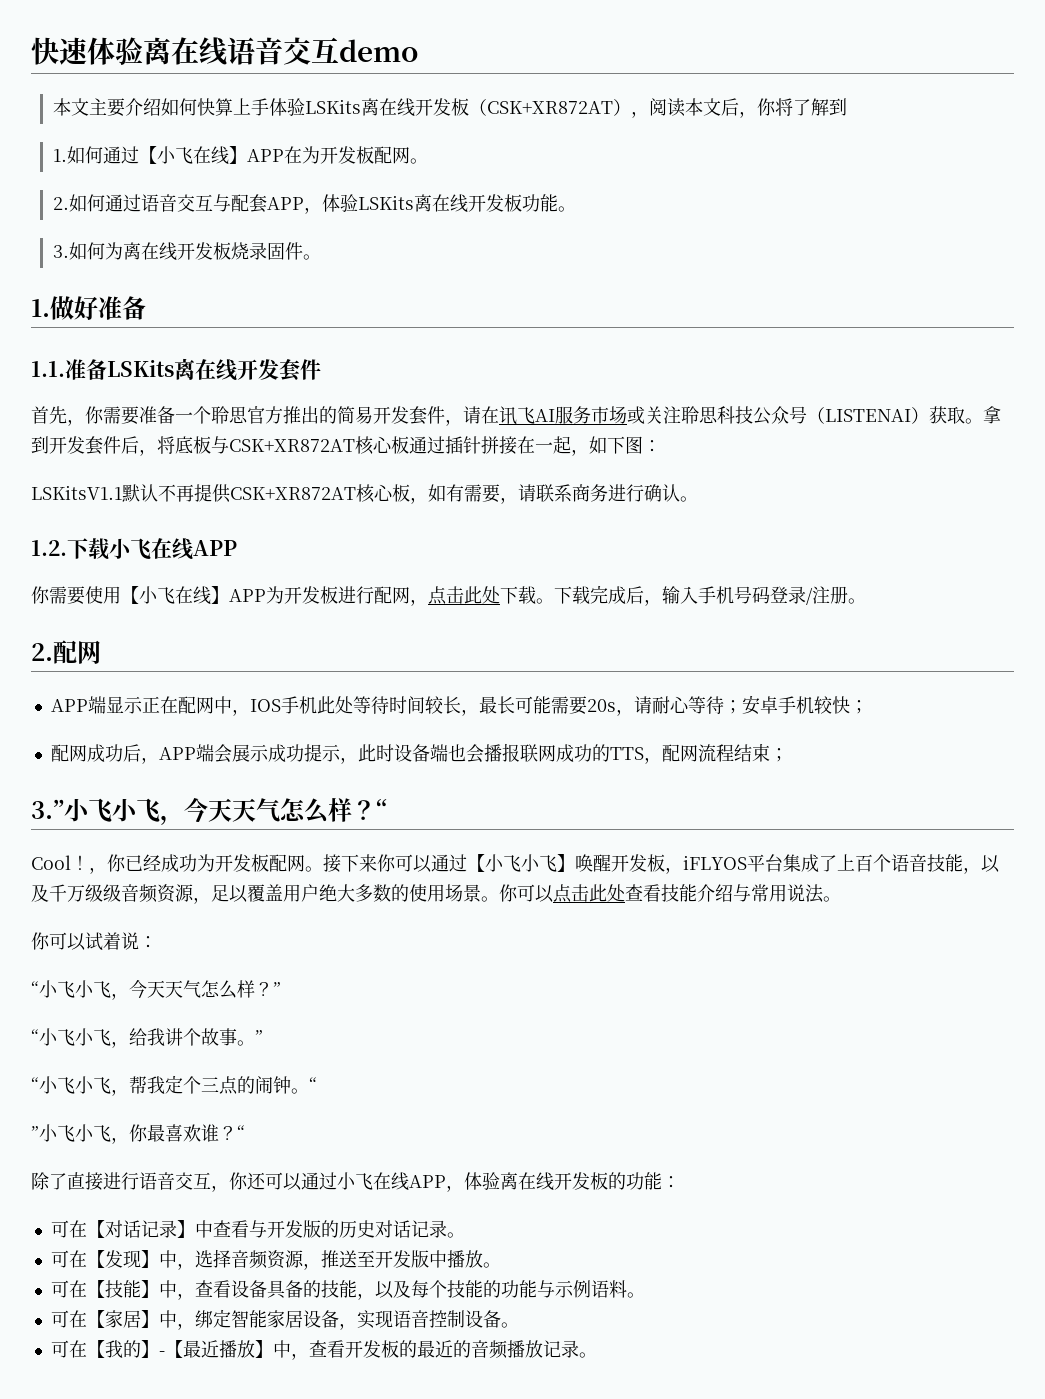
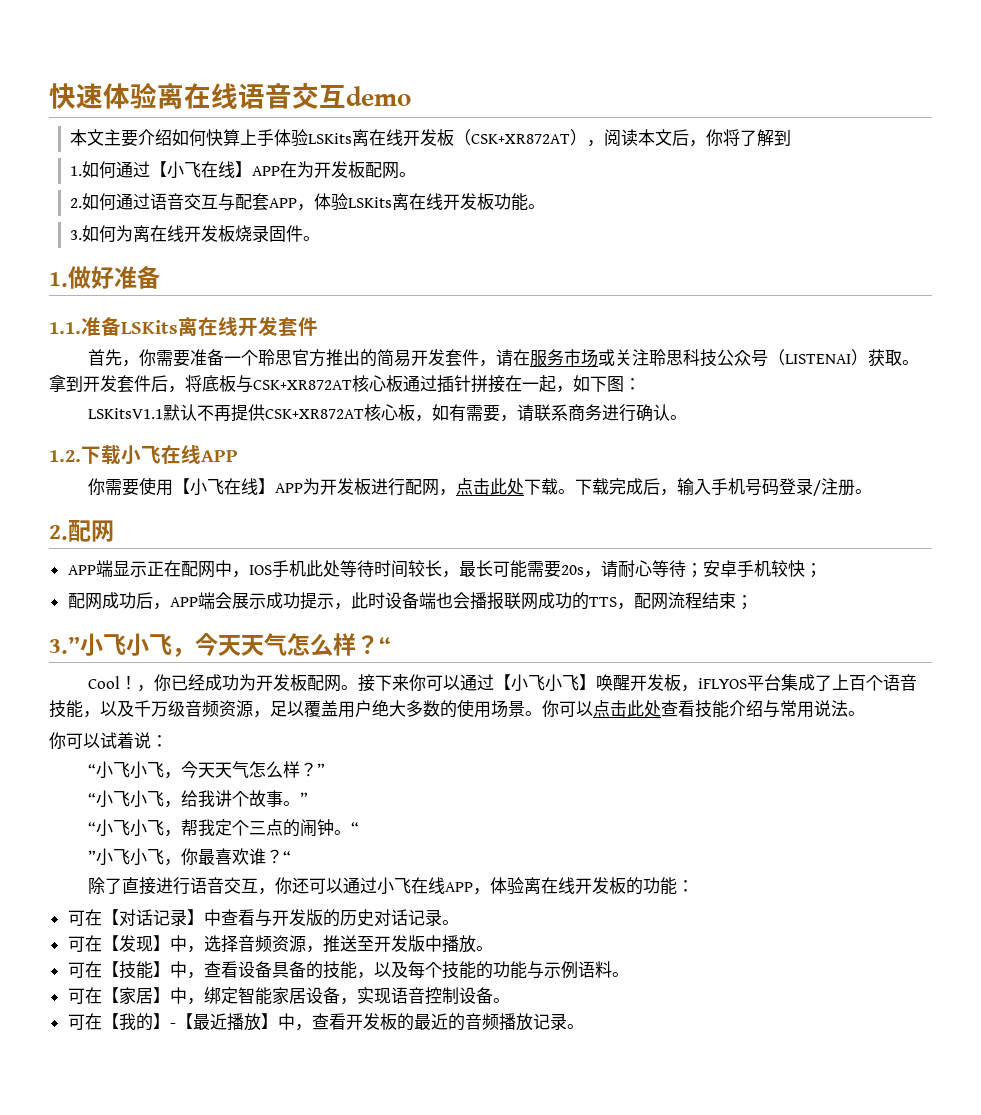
- 首先，你需要准备一个聆思官方推出的简易开发套件，请在讯飞AI服务市场或关注聆思科技公众号（LISTENAI）获取。
+ 首先，你需要准备一个聆思官方推出的简易开发套件，请在服务市场或关注聆思科技公众号（LISTENAI）获取。
- 接下来你可以通过【小飞小飞】唤醒开发板，iFLYOS平台集成了上百个语音技能，以及千万级级音频资源，足以覆盖用户绝大多数的使用场景。
+ 接下来你可以通过【小飞小飞】唤醒开发板，iFLYOS平台集成了上百个语音技能，以及千万级音频资源，足以覆盖用户绝大多数的使用场景。

